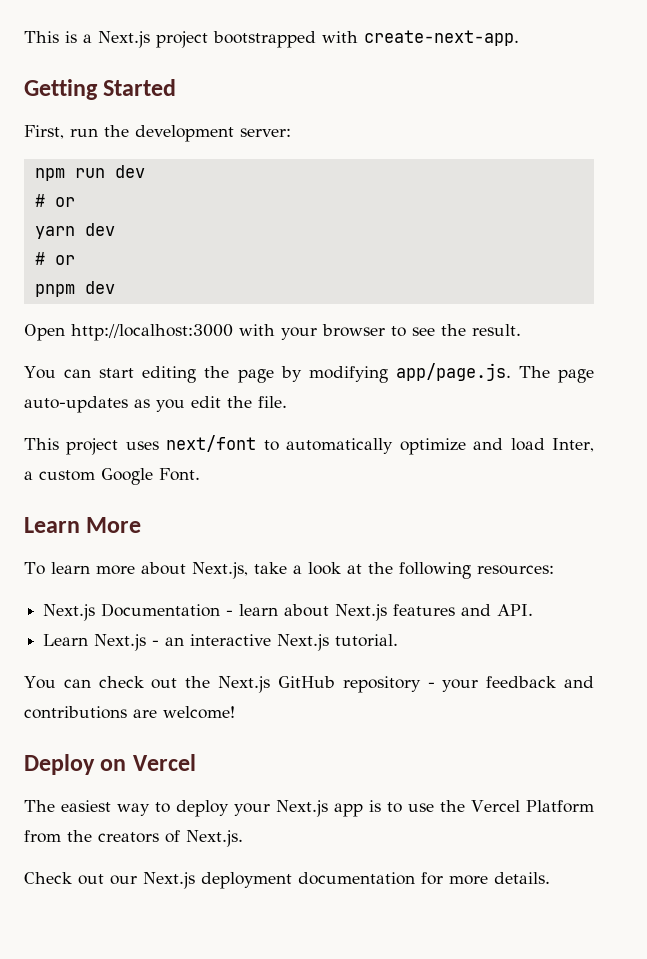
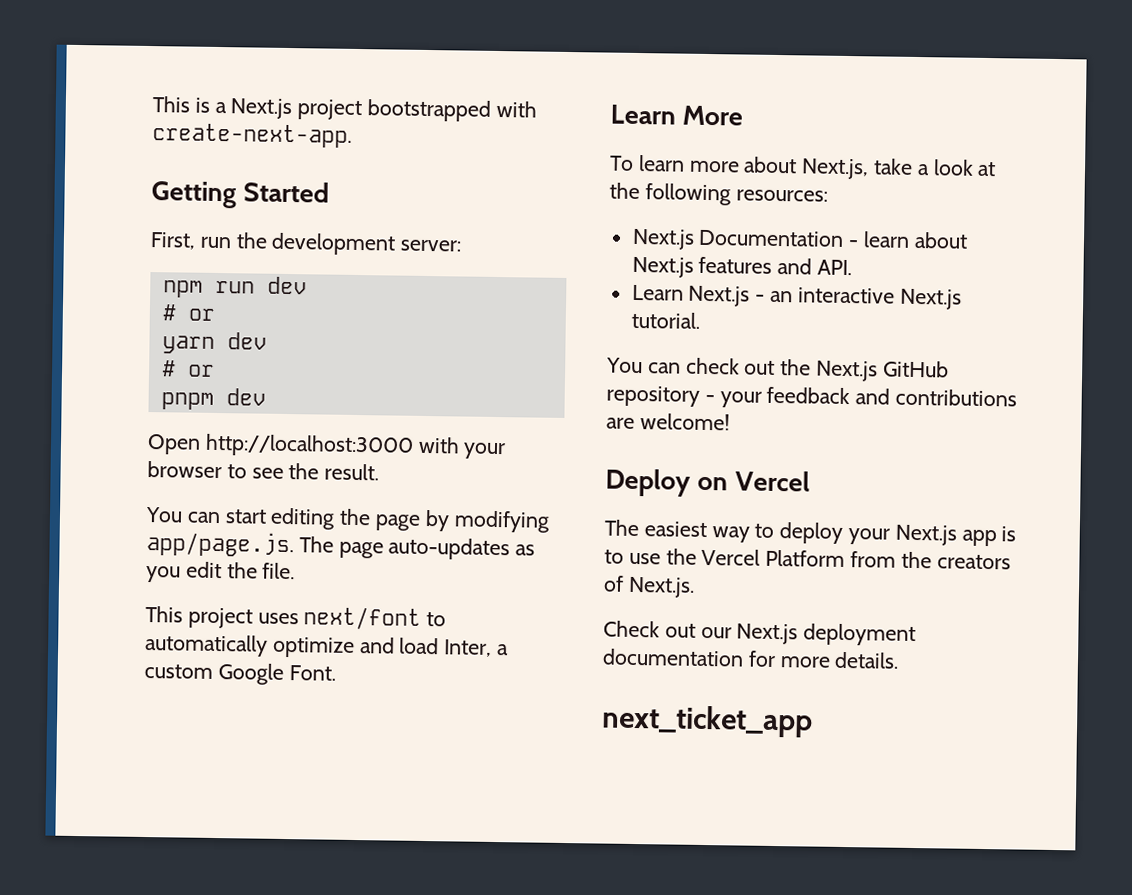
+ next_ticket_app

